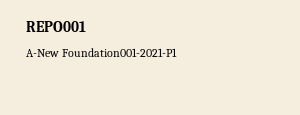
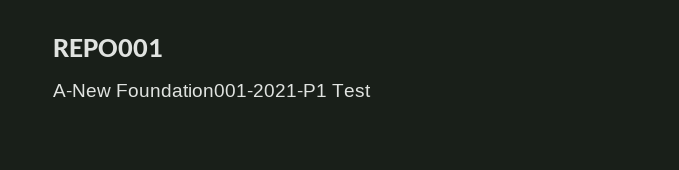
- A-New Foundation001-2021-P1
+ A-New Foundation001-2021-P1 Test

